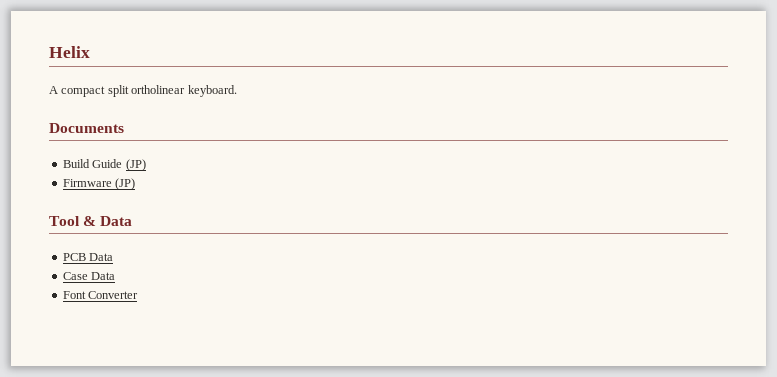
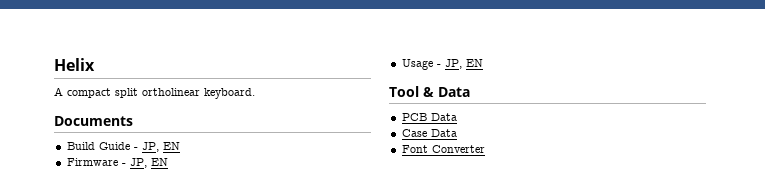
- Build Guide (JP)
- Firmware (JP)
+ Build Guide - JP, EN
+ Firmware - JP, EN
+ Usage - JP, EN

